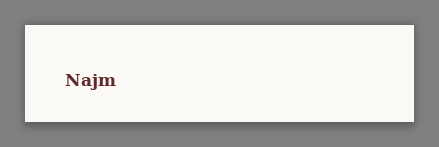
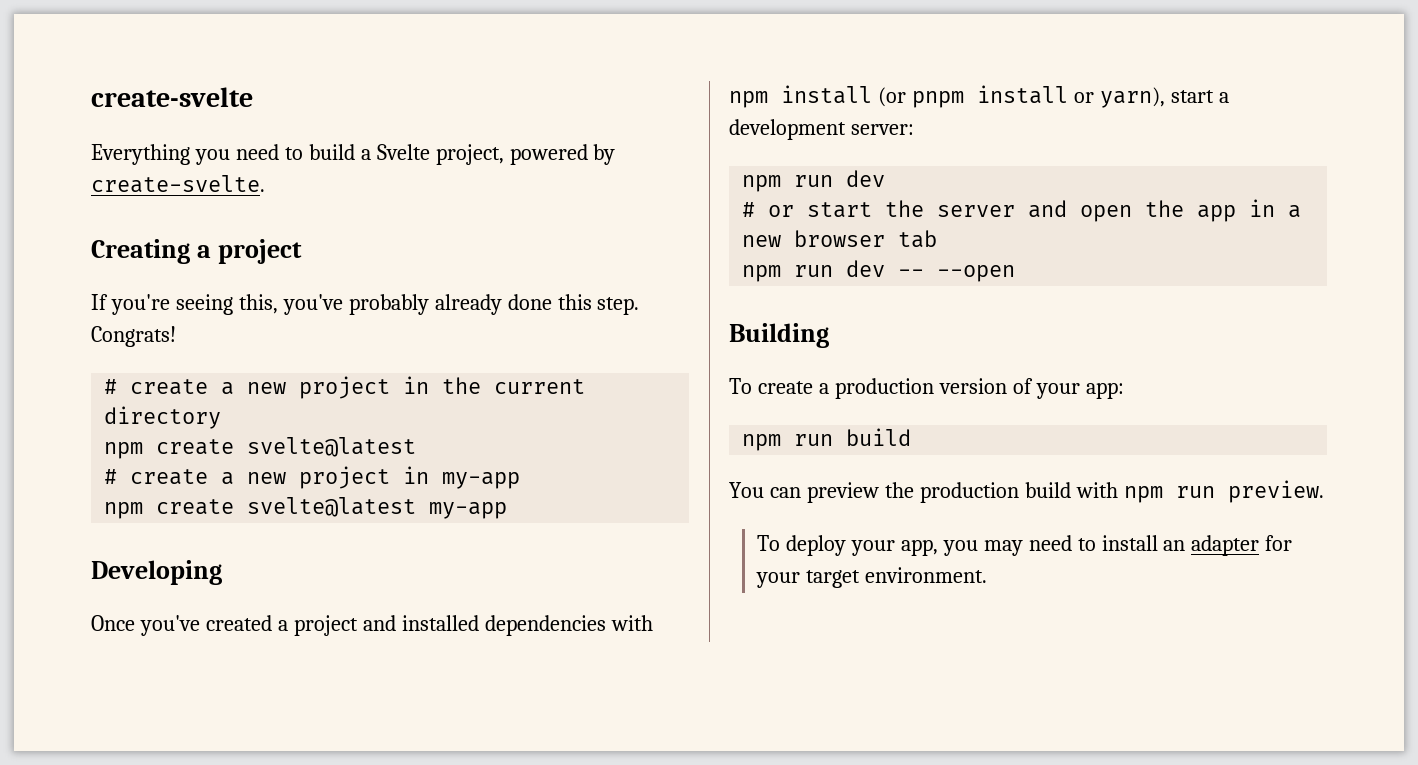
- Najm
+ create-svelte
+ Everything you need to build a Svelte project, powered by create-svelte.
+ Creating a project
+ If you're seeing this, you've probably already done this step. Congrats!
+ # create a new project in the current directory
+ npm create svelte@latest
+ # create a new project in my-app
+ npm create svelte@latest my-app
+ Developing
+ Once you've created a project and installed dependencies with npm install (or pnpm install or yarn), start a development server:
+ npm run dev
+ # or start the server and open the app in a new browser tab
+ npm run dev -- --open
+ Building
+ To create a production version of your app:
+ npm run build
+ You can preview the production build with npm run preview.
+ To deploy your app, you may need to install an adapter for your target environment.

